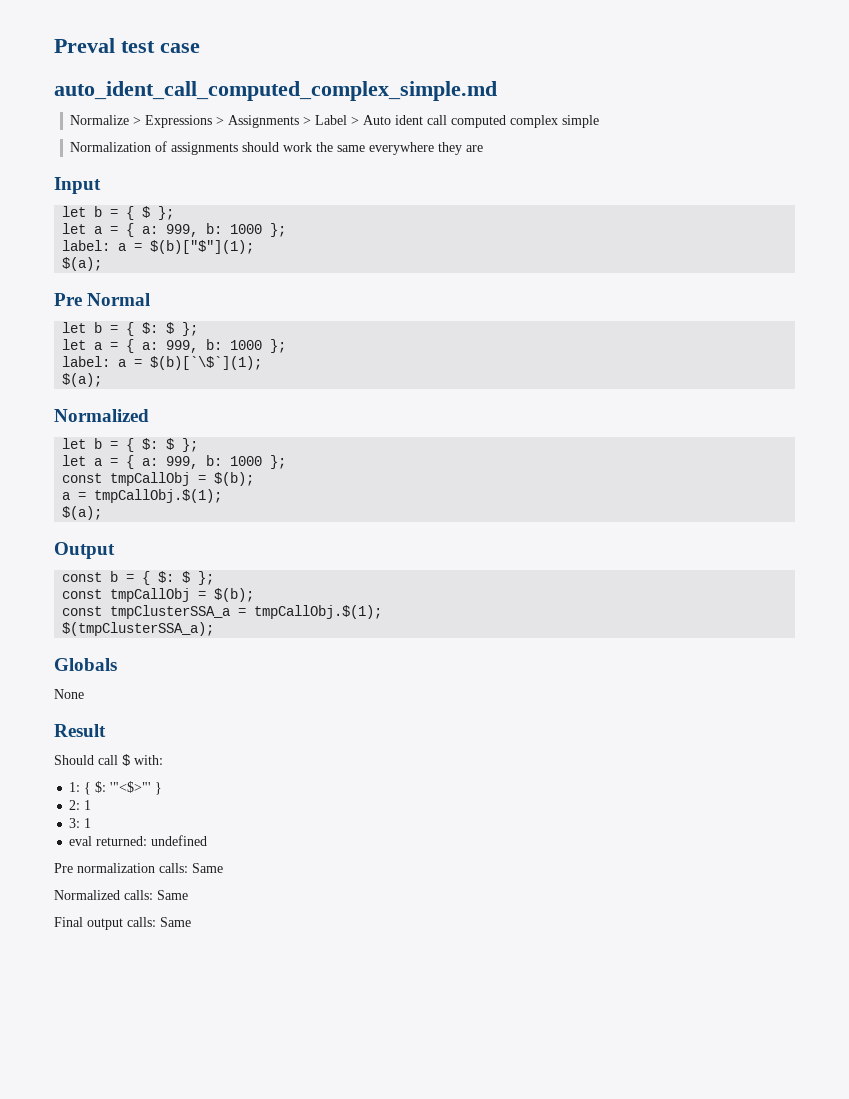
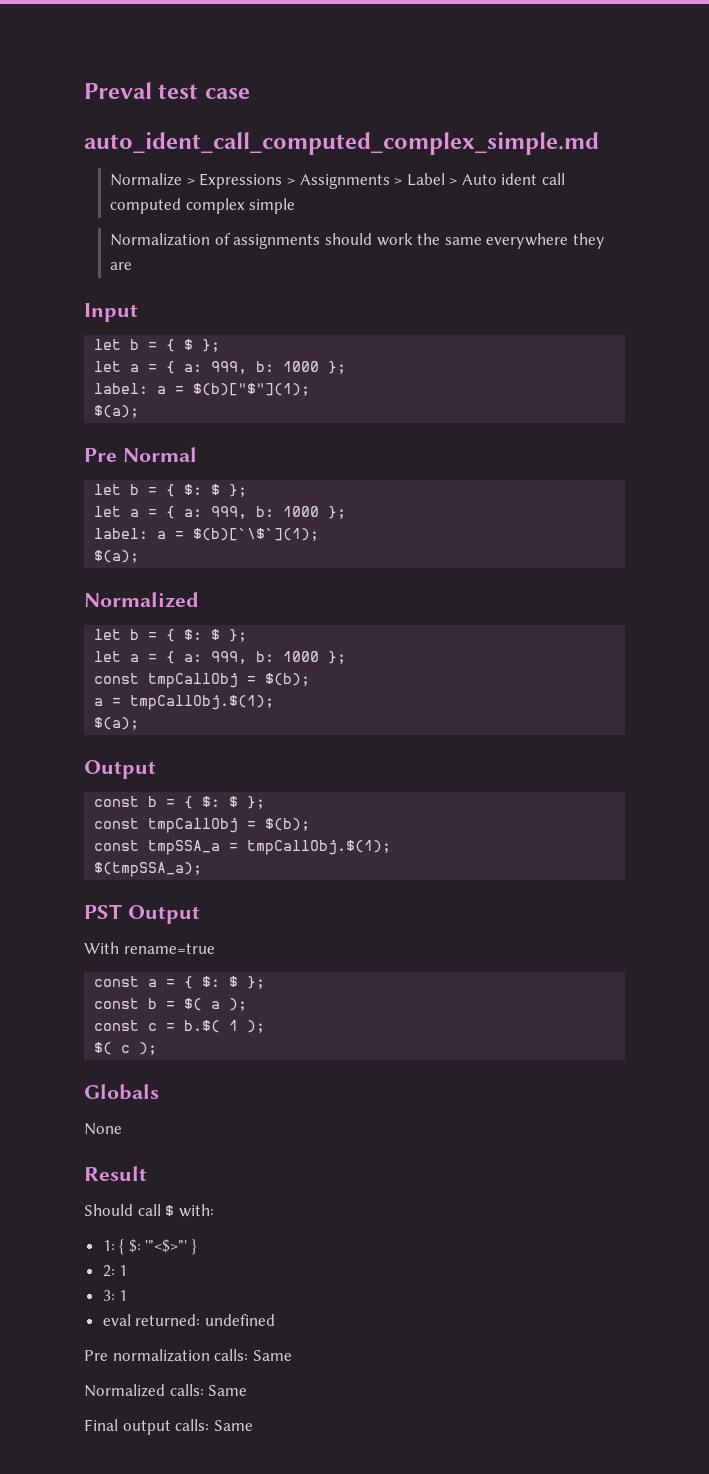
- const tmpClusterSSA_a = tmpCallObj.$(1);
- $(tmpClusterSSA_a);
+ const tmpSSA_a = tmpCallObj.$(1);
+ $(tmpSSA_a);
+ PST Output
+ With rename=true
+ const a = { $: $ };
+ const b = $( a );
+ const c = b.$( 1 );
+ $( c );

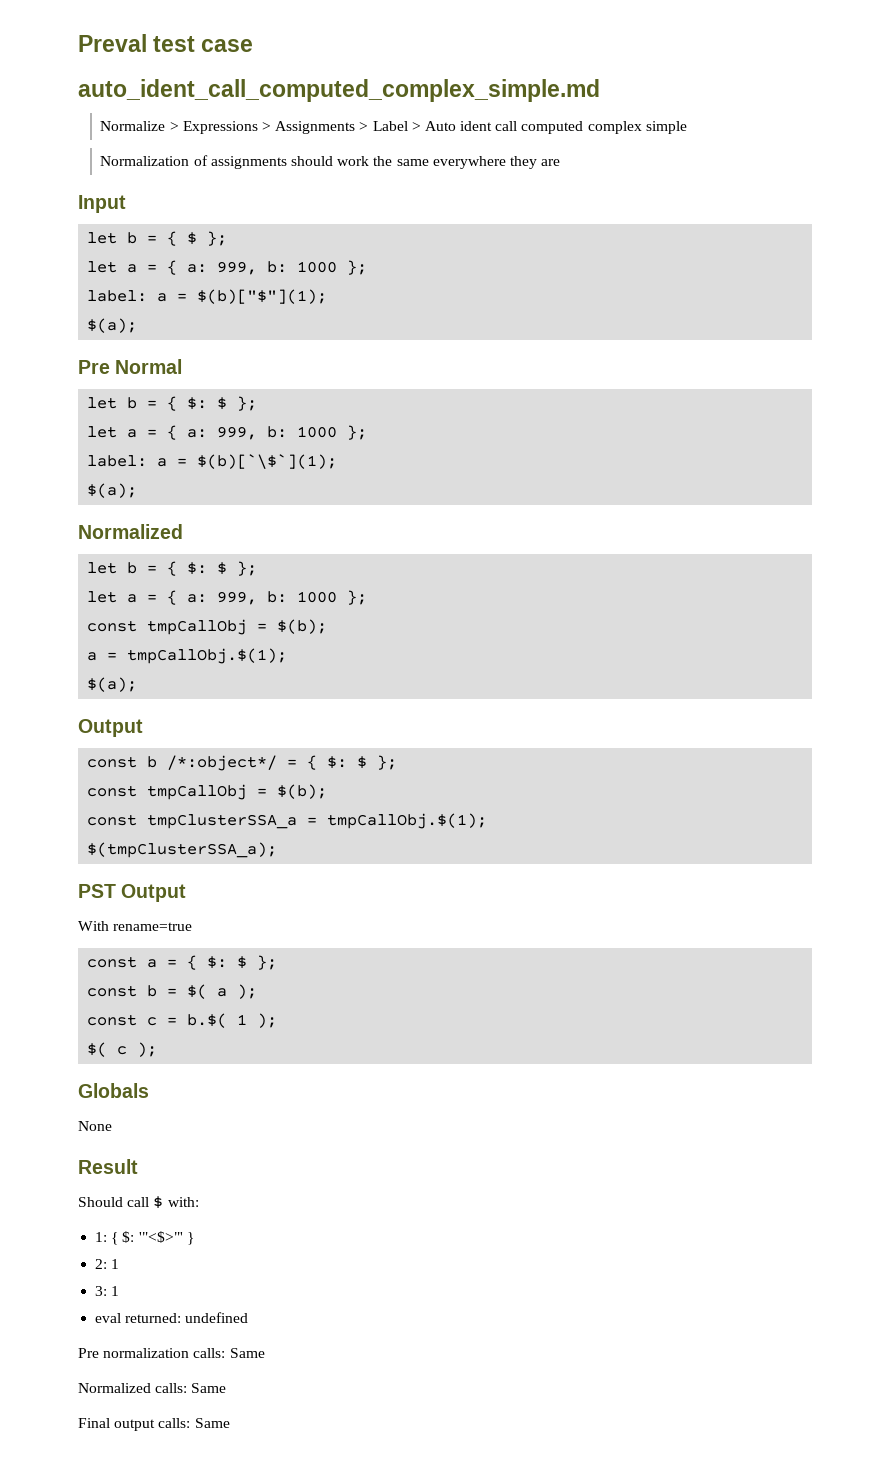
- const b = { $: $ };
+ const b /*:object*/ = { $: $ };
- const tmpSSA_a = tmpCallObj.$(1);
- $(tmpSSA_a);
+ const tmpClusterSSA_a = tmpCallObj.$(1);
+ $(tmpClusterSSA_a);

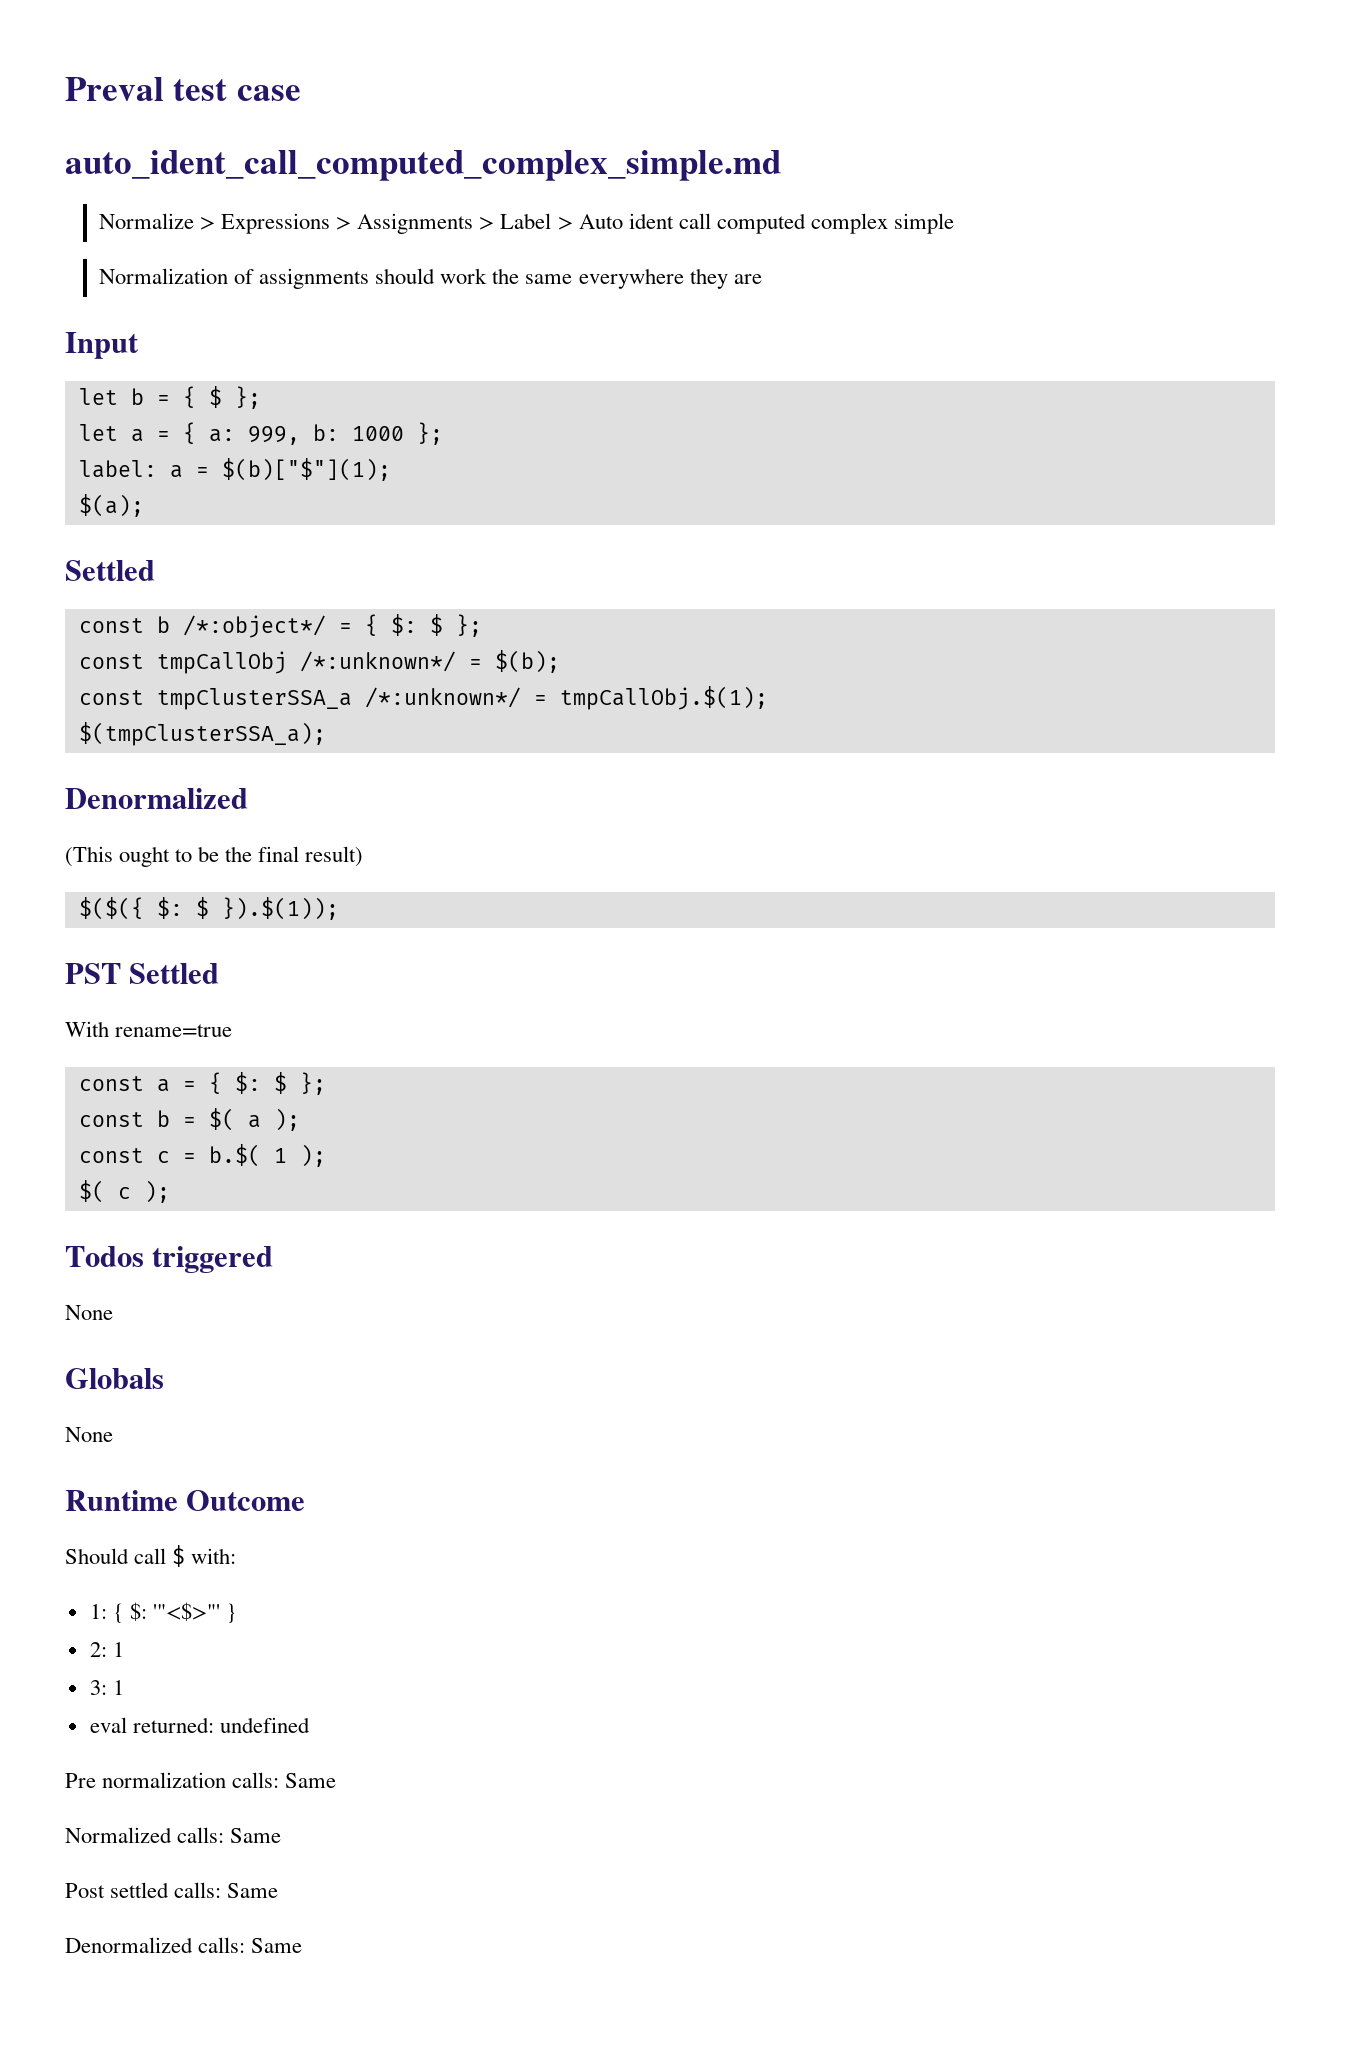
  label: a = $(b)["$"](1);
  $(a);
- Pre Normal
- let b = { $: $ };
- let a = { a: 999, b: 1000 };
- label: a = $(b)[`\$`](1);
- $(a);
- Normalized
- let b = { $: $ };
- let a = { a: 999, b: 1000 };
- const tmpCallObj = $(b);
- a = tmpCallObj.$(1);
- $(a);
- Output
+ Settled
  const b /*:object*/ = { $: $ };
- const tmpCallObj = $(b);
+ const tmpCallObj /*:unknown*/ = $(b);
- const tmpClusterSSA_a = tmpCallObj.$(1);
+ const tmpClusterSSA_a /*:unknown*/ = tmpCallObj.$(1);
  $(tmpClusterSSA_a);
+ Denormalized
+ (This ought to be the final result)
+ $($({ $: $ }).$(1));
- PST Output
+ PST Settled
+ Todos triggered
+ None
- Result
+ Runtime Outcome
- Final output calls: Same
+ Post settled calls: Same
+ Denormalized calls: Same

